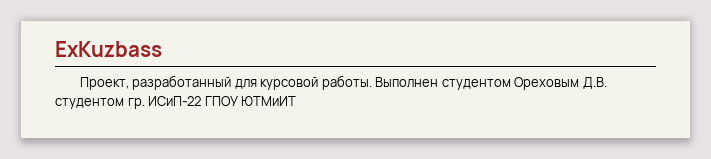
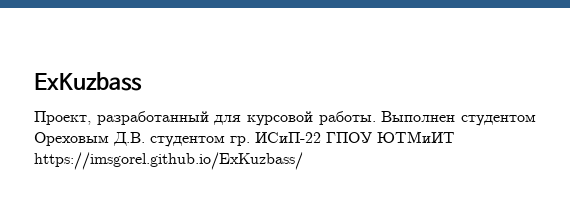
- ИСиП-22 ГПОУ ЮТМиИТ
+ ИСиП-22 ГПОУ ЮТМиИТ https://imsgorel.github.io/ExKuzbass/

